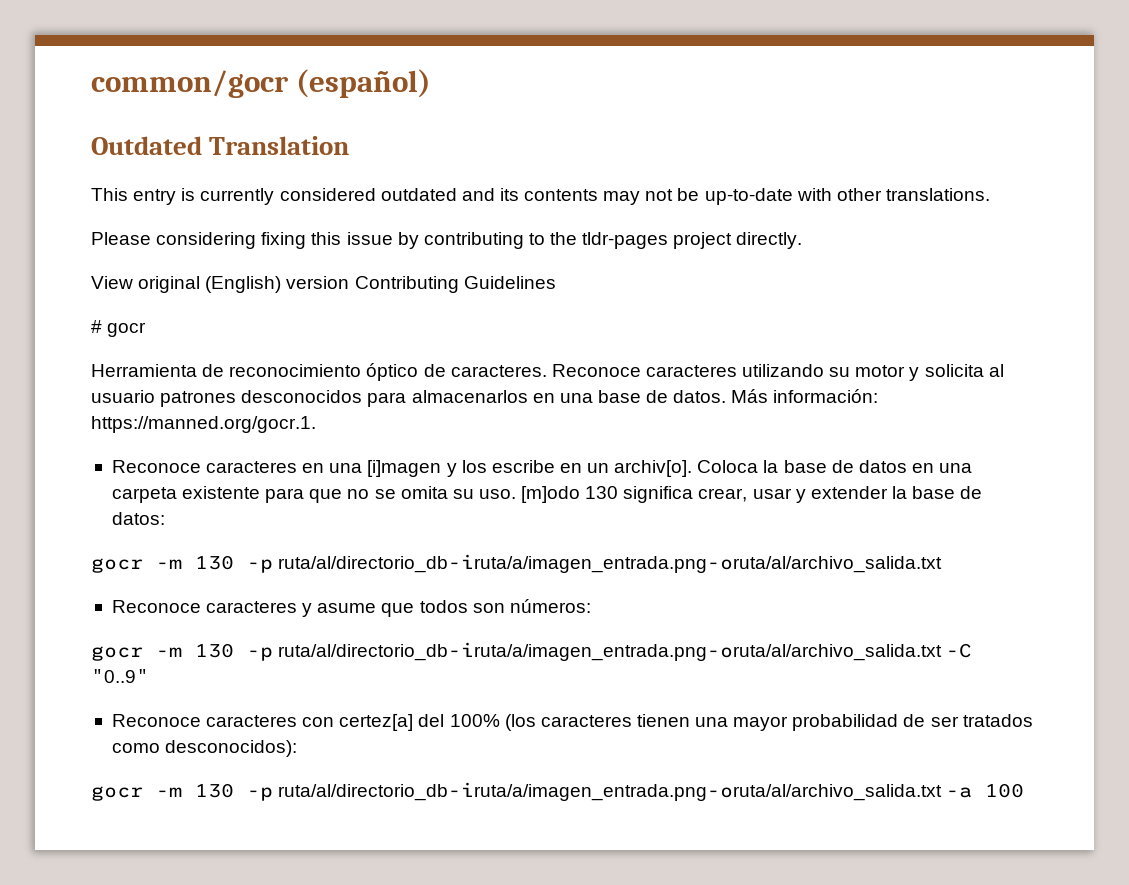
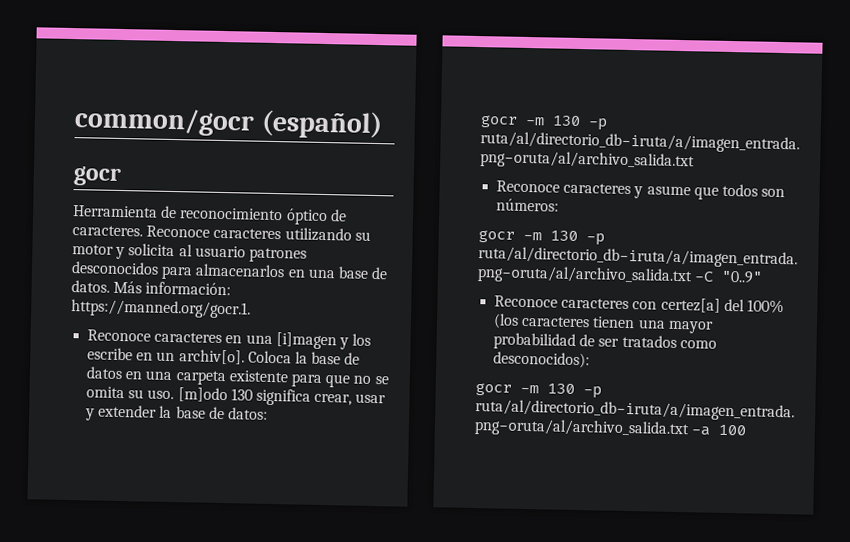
  common/gocr (español)
- Outdated Translation
- This entry is currently considered outdated and its contents may not be up-to-date with other translations.
- Please considering fixing this issue by contributing to the tldr-pages project directly.
- View original (English) version Contributing Guidelines
- # gocr
+ gocr

